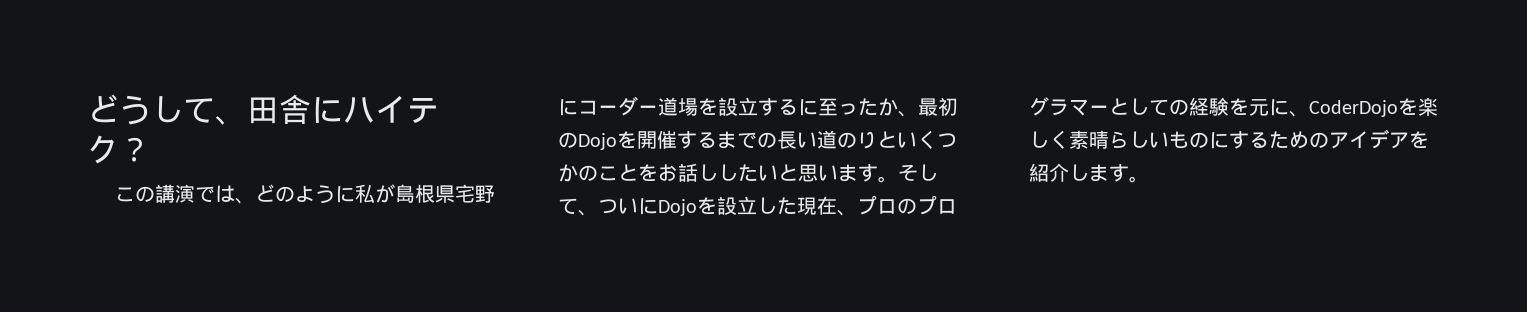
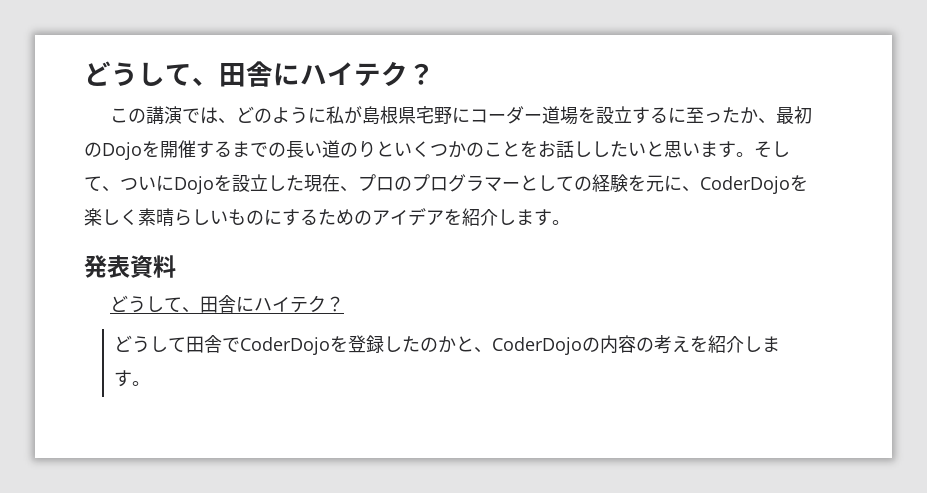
+ 発表資料
+ どうして、田舎にハイテク？
+ どうして田舎でCoderDojoを登録したのかと、CoderDojoの内容の考えを紹介します。

